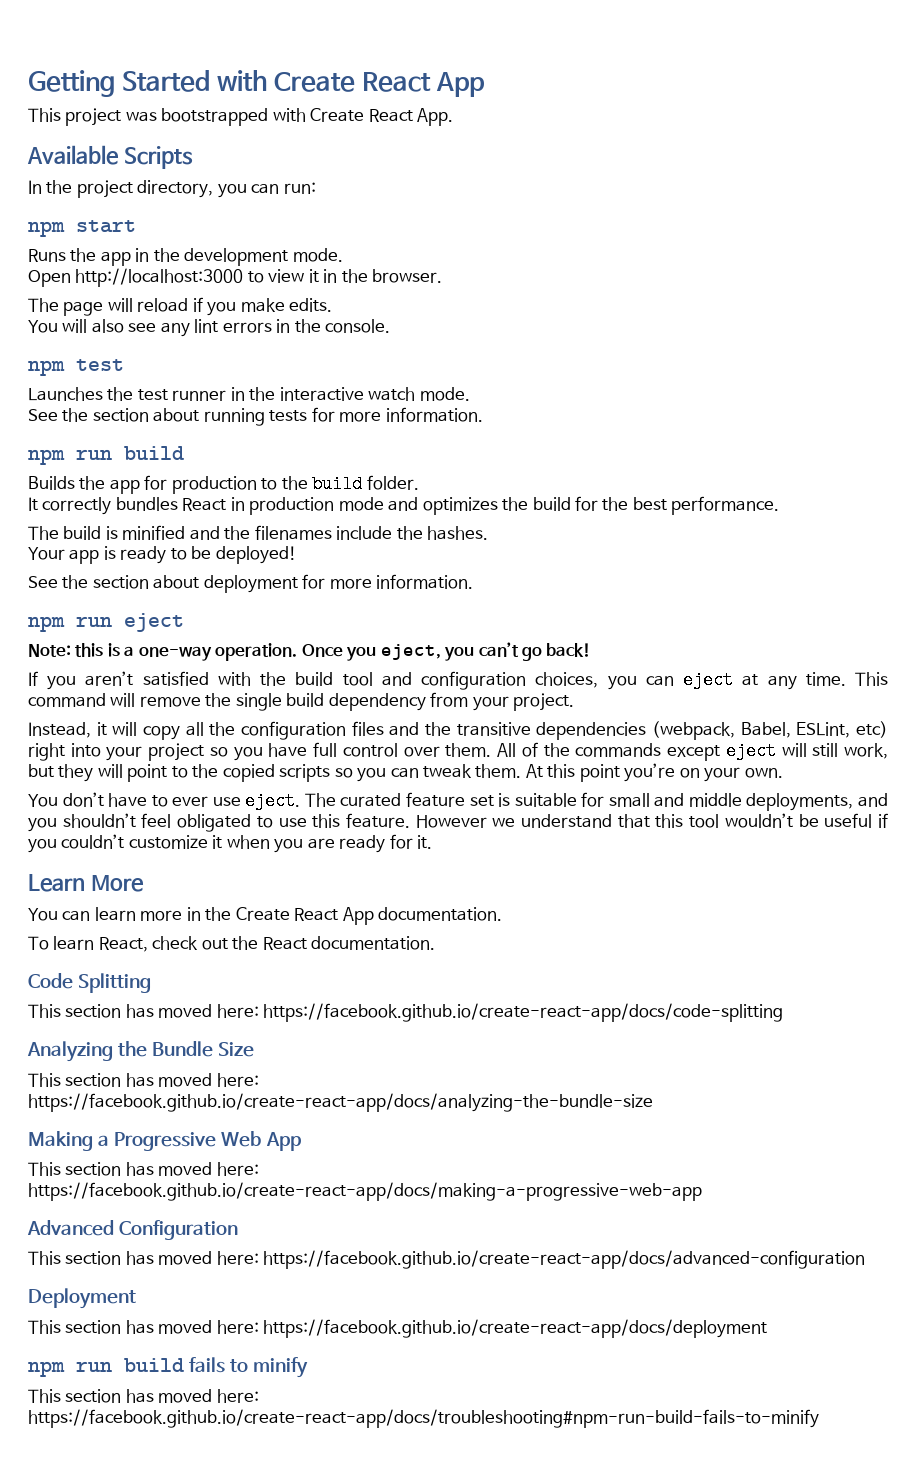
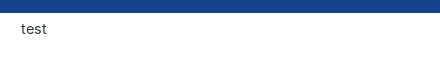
- Getting Started with Create React App
- This project was bootstrapped with Create React App.
- Available Scripts
- In the project directory, you can run:
- npm start
- Runs the app in the development mode.
- Open http://localhost:3000 to view it in the browser.
- The page will reload if you make edits.
- You will also see any lint errors in the console.
- npm test
- Launches the test runner in the interactive watch mode.
- See the section about running tests for more information.
- npm run build
- Builds the app for production to the build folder.
- It correctly bundles React in production mode and optimizes the build for the best performance.
- The build is minified and the filenames include the hashes.
- Your app is ready to be deployed!
- See the section about deployment for more information.
- npm run eject
- Note: this is a one-way operation. Once you eject, you can’t go back!
- If you aren’t satisfied with the build tool and configuration choices, you can eject at any time. This command will remove the single build dependency from your project.
- Instead, it will copy all the configuration files and the transitive dependencies (webpack, Babel, ESLint, etc) right into your project so you have full control over them. All of the commands except eject will still work, but they will point to the copied scripts so you can tweak them. At this point you’re on your own.
- You don’t have to ever use eject. The curated feature set is suitable for small and middle deployments, and you shouldn’t feel obligated to use this feature. However we understand that this tool wouldn’t be useful if you couldn’t customize it when you are ready for it.
- Learn More
- You can learn more in the Create React App documentation.
- To learn React, check out the React documentation.
- Code Splitting
- This section has moved here: https://facebook.github.io/create-react-app/docs/code-splitting
- Analyzing the Bundle Size
- This section has moved here: https://facebook.github.io/create-react-app/docs/analyzing-the-bundle-size
- Making a Progressive Web App
- This section has moved here: https://facebook.github.io/create-react-app/docs/making-a-progressive-web-app
- Advanced Configuration
- This section has moved here: https://facebook.github.io/create-react-app/docs/advanced-configuration
- Deployment
- This section has moved here: https://facebook.github.io/create-react-app/docs/deployment
- npm run build fails to minify
- This section has moved here: https://facebook.github.io/create-react-app/docs/troubleshooting#npm-run-build-fails-to-minify
+ test

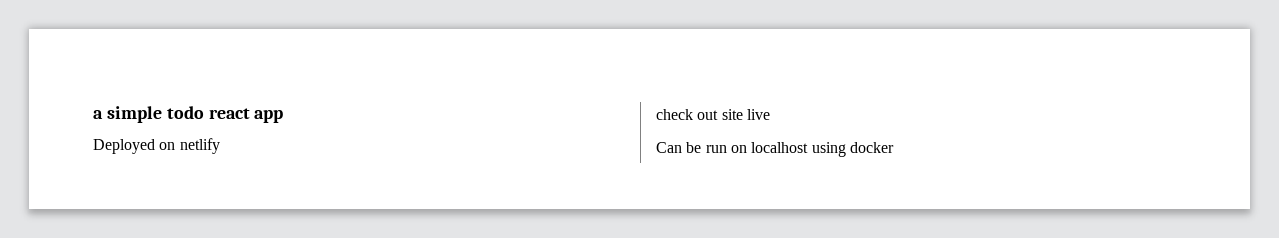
- test
+ a simple todo react app
+ Deployed on netlify
+ check out site live
+ Can be run on localhost using docker

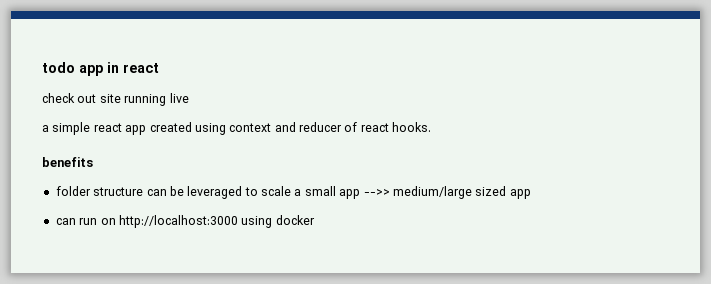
- a simple todo react app
- Deployed on netlify
+ todo app in react
- check out site live
+ check out site running live
- Can be run on localhost using docker
+ a simple react app created using context and reducer of react hooks.
+ benefits
+ folder structure can be leveraged to scale a small app -->> medium/large sized app
+ can run on http://localhost:3000 using docker

